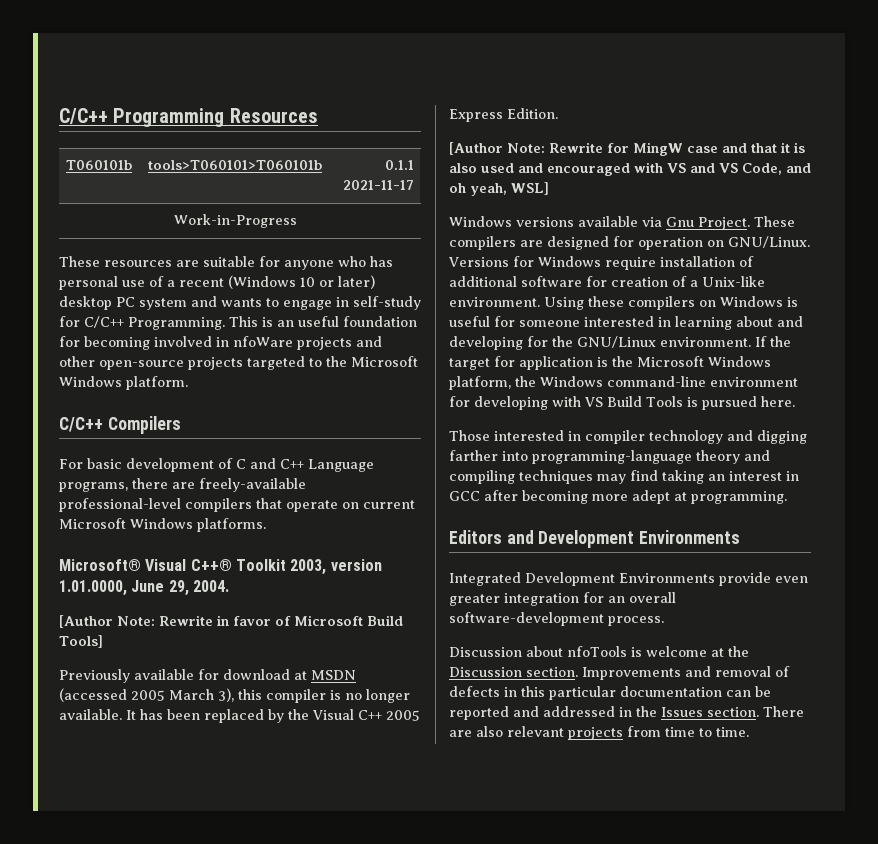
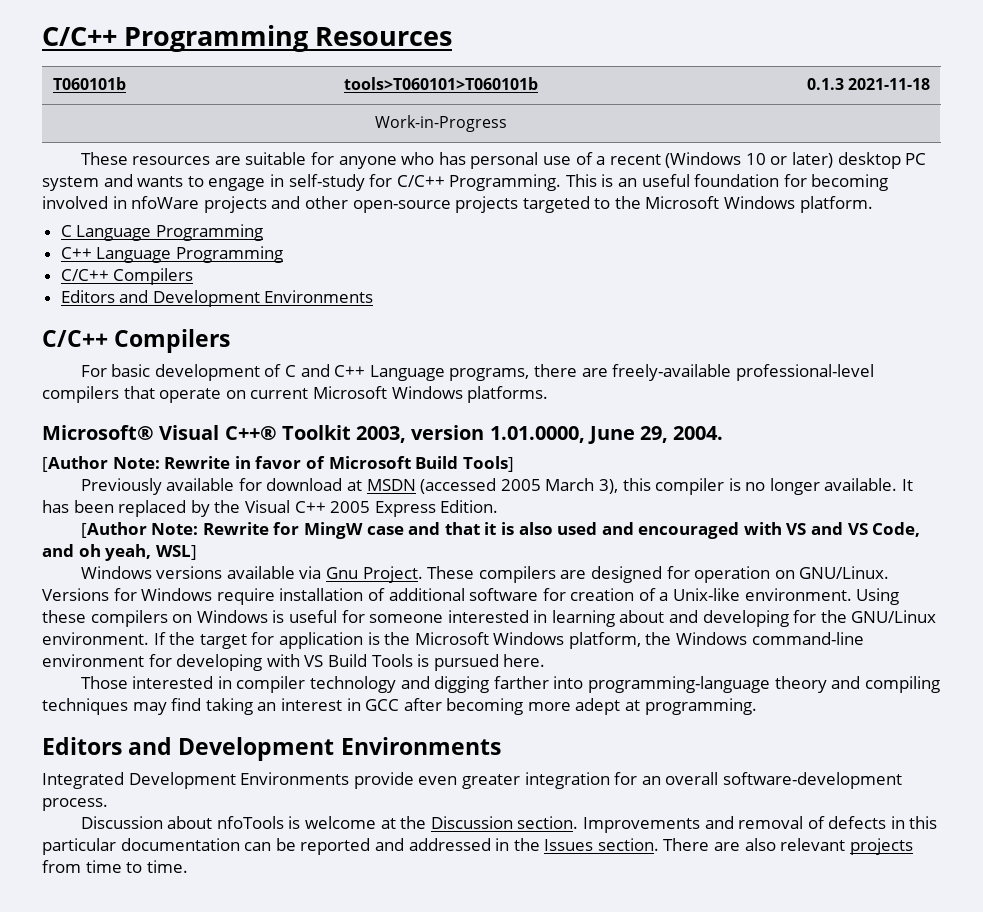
- T060101b | tools>T060101>T060101b | 0.1.1 2021-11-17
+ T060101b | tools>T060101>T060101b | 0.1.3 2021-11-18
+ C Language Programming
+ C++ Language Programming
+ C/C++ Compilers
+ Editors and Development Environments

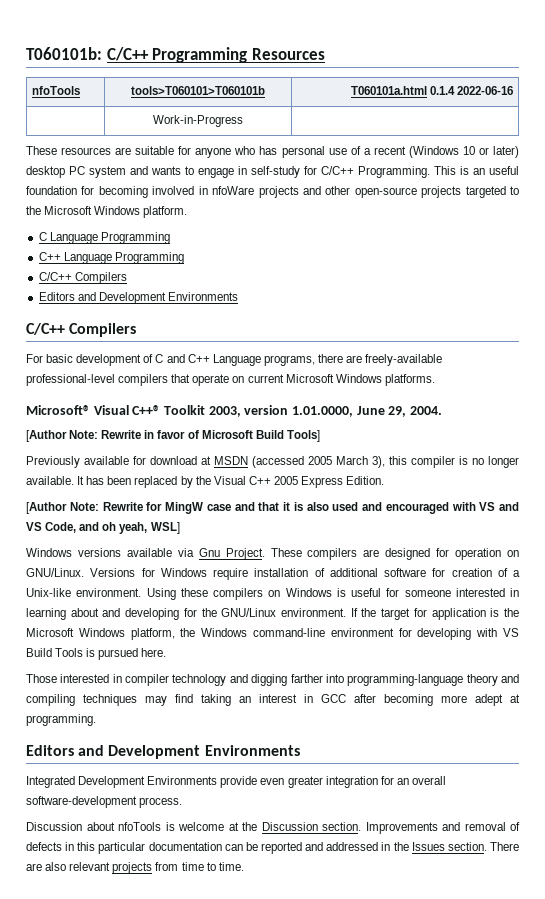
- C/C++ Programming Resources
+ T060101b: C/C++ Programming Resources
- T060101b | tools>T060101>T060101b | 0.1.3 2021-11-18
+ nfoTools | tools>T060101>T060101b | T060101a.html 0.1.4 2022-06-16

